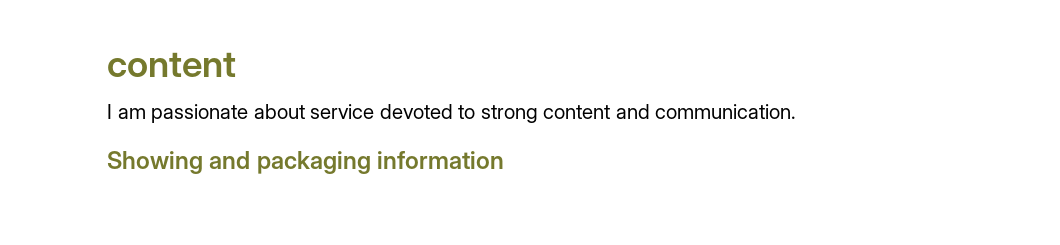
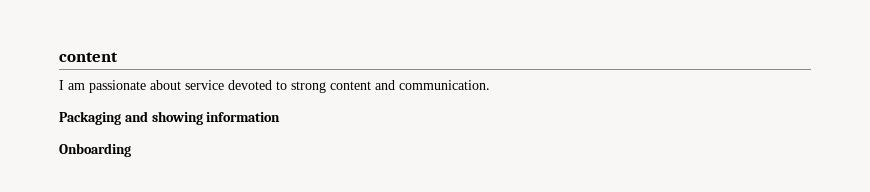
- Showing and packaging information
+ Packaging and showing information
+ Onboarding

